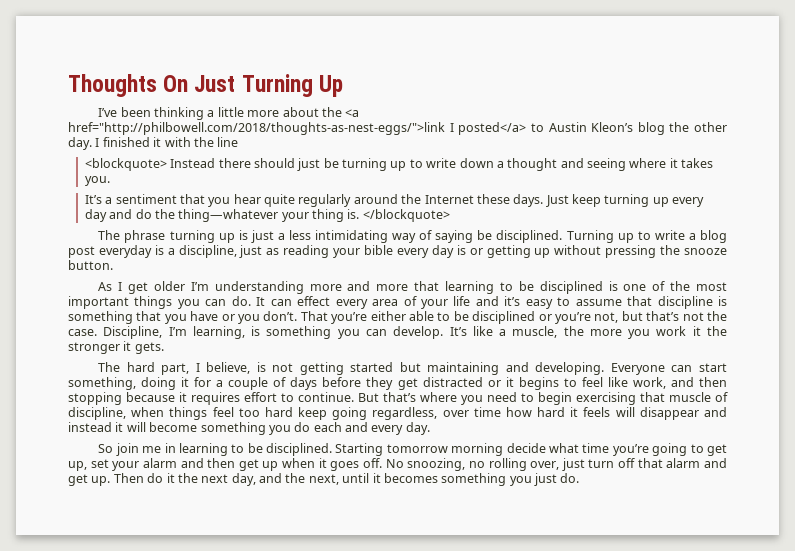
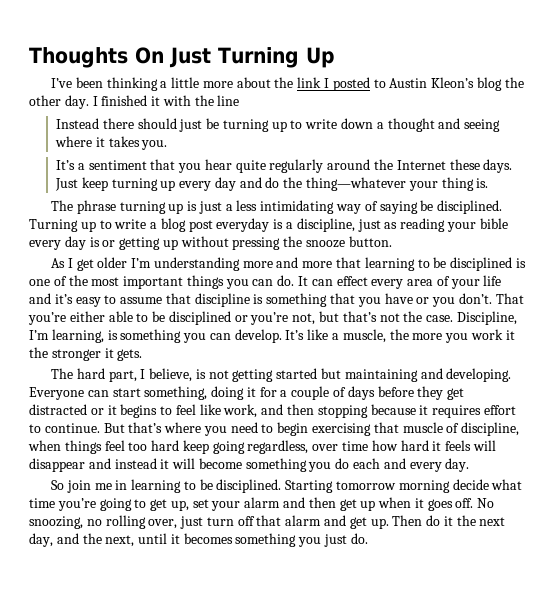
- I’ve been thinking a little more about the <a href="http://philbowell.com/2018/thoughts-as-nest-eggs/">link I posted</a> to Austin Kleon’s blog the other day.
+ I’ve been thinking a little more about the link I posted to Austin Kleon’s blog the other day.
- <blockquote> Instead there should just be turning up to write down a thought and seeing where it takes you.
+ Instead there should just be turning up to write down a thought and seeing where it takes you.
- </blockquote>

